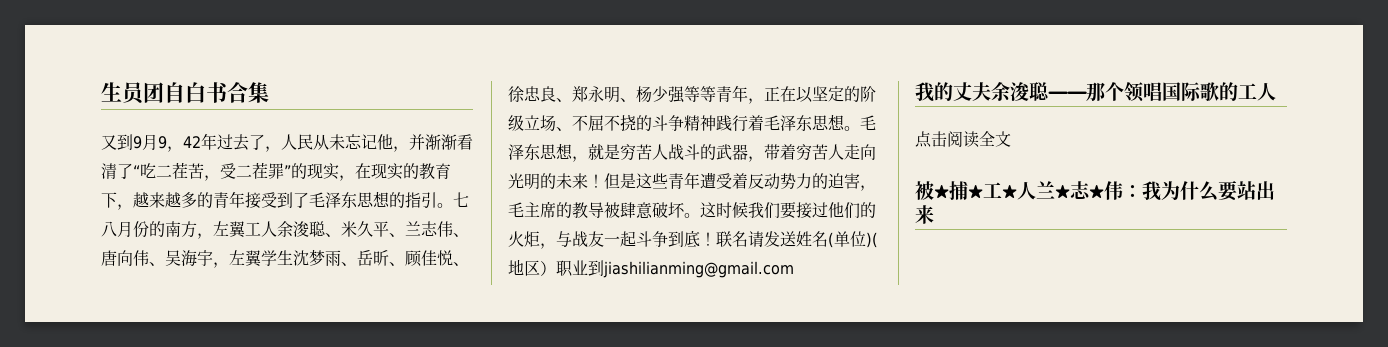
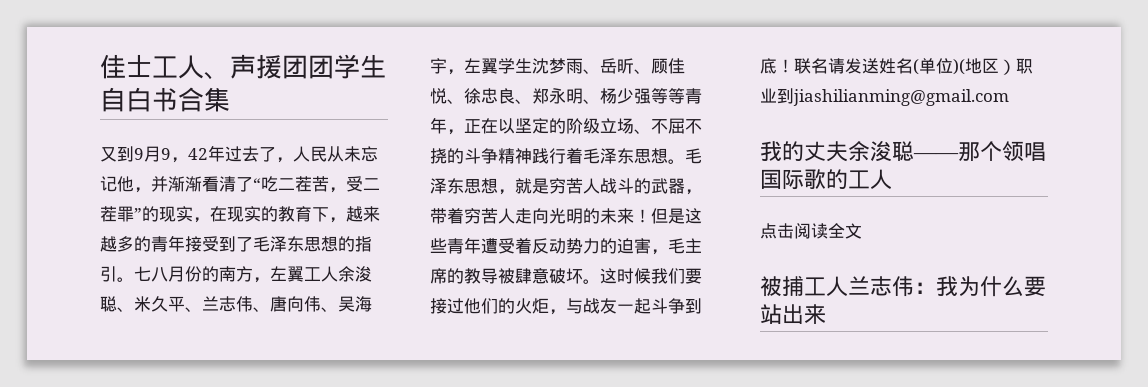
- 生员团自白书合集
+ 佳士工人、声援团团学生自白书合集
- 被★捕★工★人兰★志★伟：我为什么要站出来
+ 被捕工人兰志伟：我为什么要站出来

